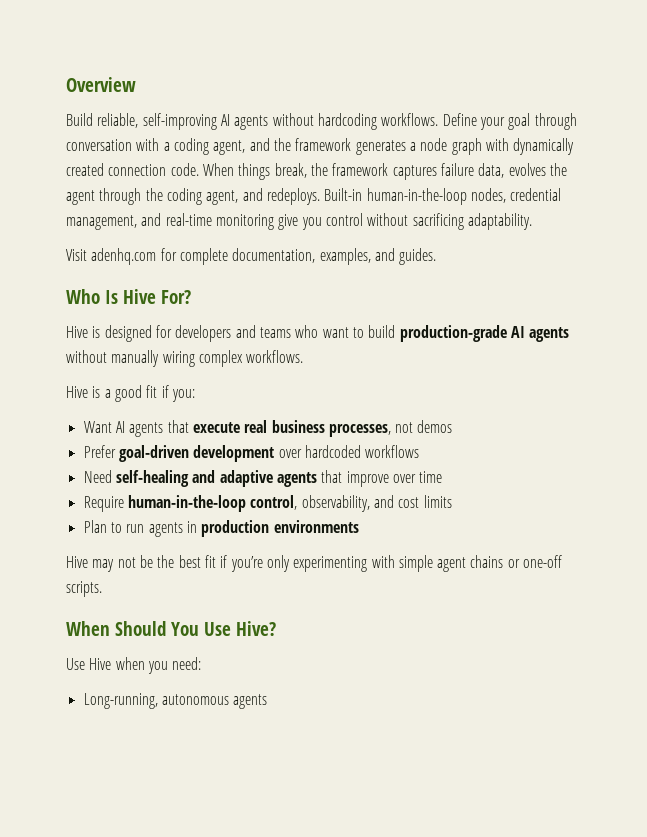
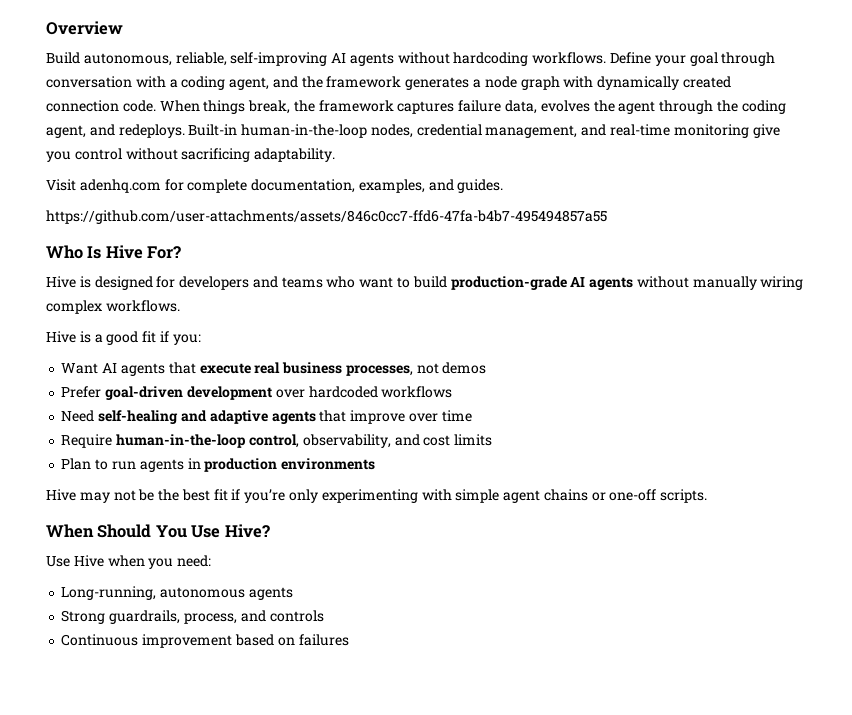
- Build reliable, self-improving AI agents without hardcoding workflows.
+ Build autonomous, reliable, self-improving AI agents without hardcoding workflows.
+ https://github.com/user-attachments/assets/846c0cc7-ffd6-47fa-b4b7-495494857a55
+ Strong guardrails, process, and controls
+ Continuous improvement based on failures

